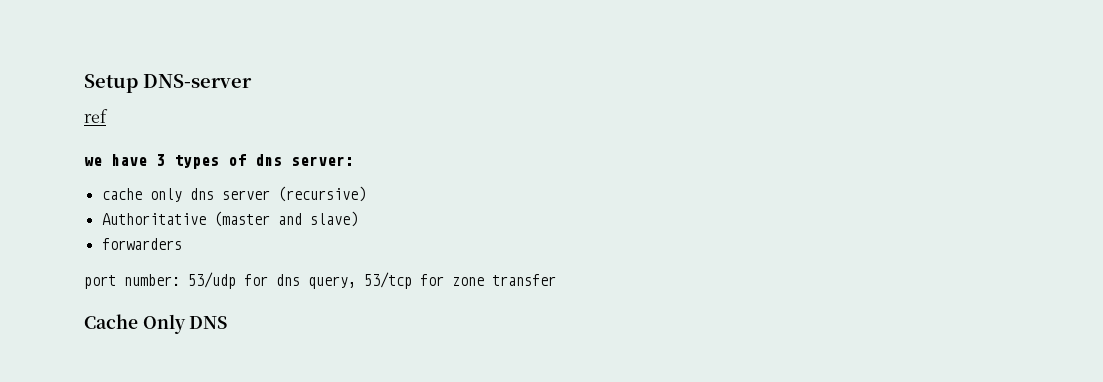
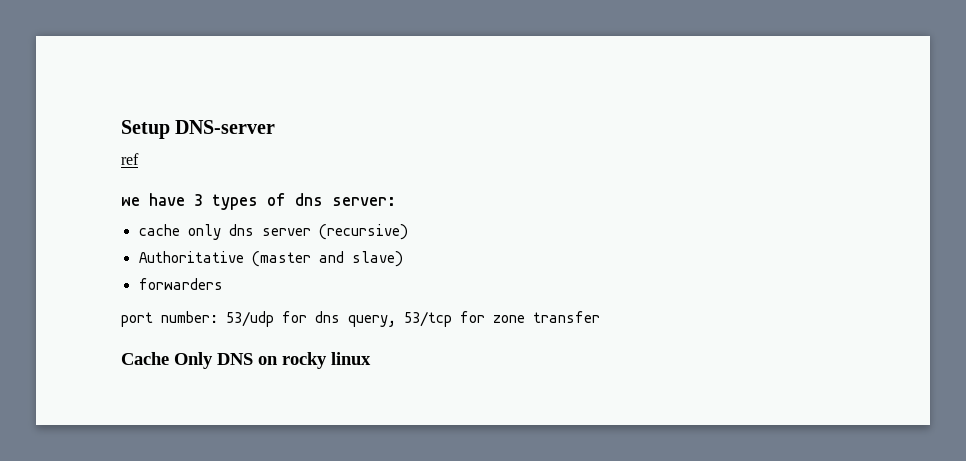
- Cache Only DNS
+ Cache Only DNS on rocky linux

